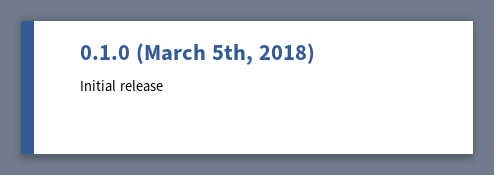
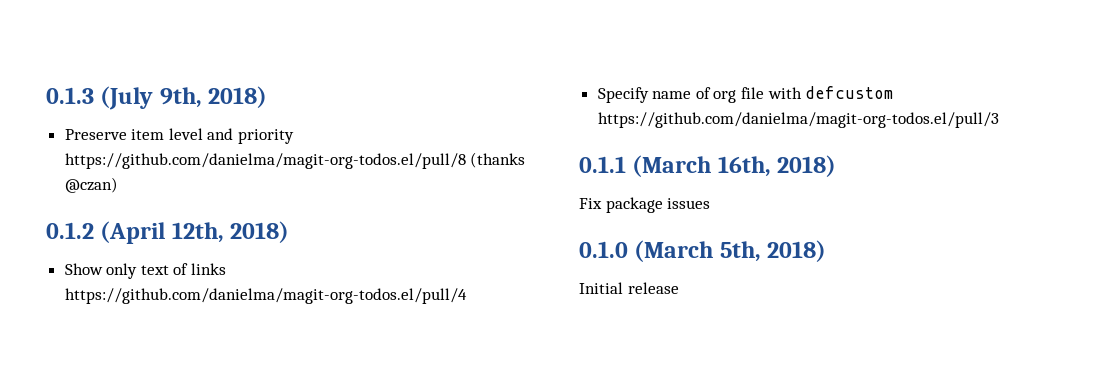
+ 0.1.3 (July 9th, 2018)
+ Preserve item level and priority https://github.com/danielma/magit-org-todos.el/pull/8 (thanks @czan)
+ 0.1.2 (April 12th, 2018)
+ Show only text of links https://github.com/danielma/magit-org-todos.el/pull/4
+ Specify name of org file with defcustom https://github.com/danielma/magit-org-todos.el/pull/3
+ 0.1.1 (March 16th, 2018)
+ Fix package issues

